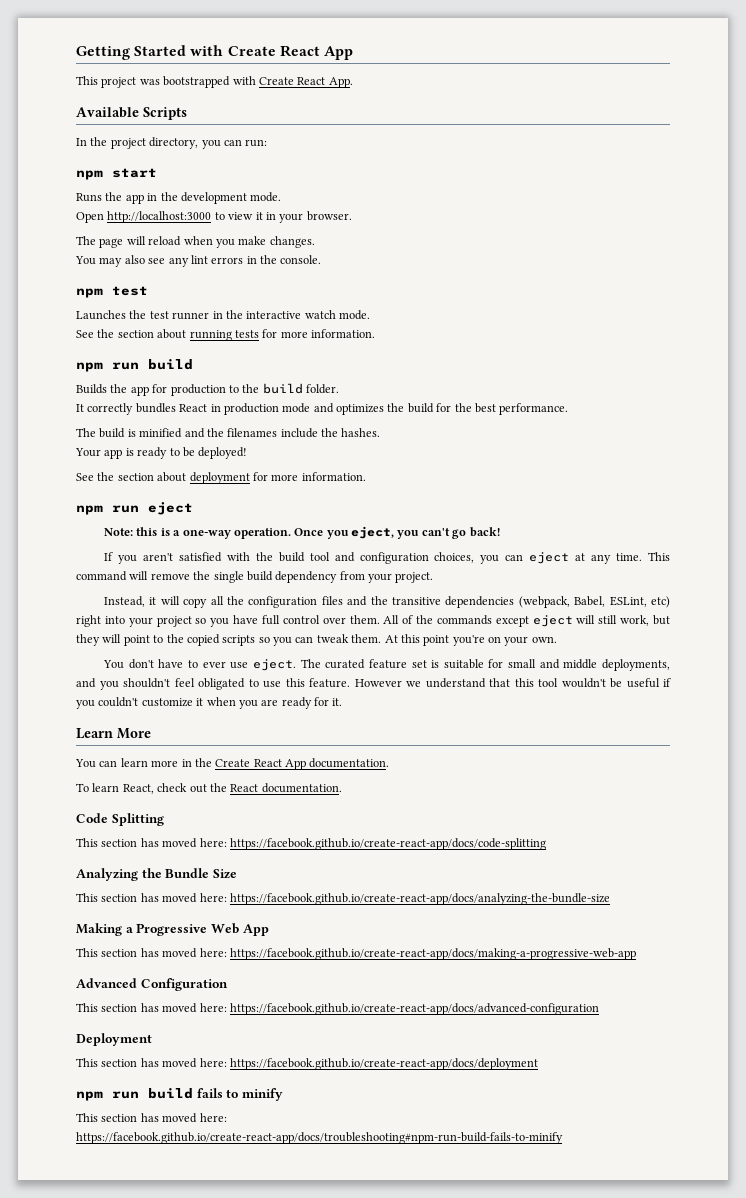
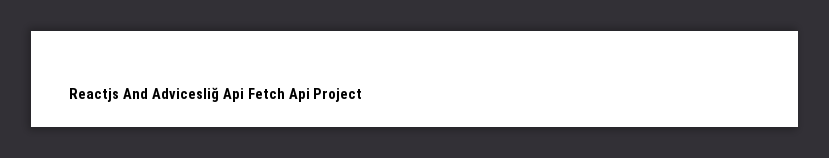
- Getting Started with Create React App
- This project was bootstrapped with Create React App.
- Available Scripts
- In the project directory, you can run:
- npm start
- Runs the app in the development mode.
- Open http://localhost:3000 to view it in your browser.
- The page will reload when you make changes.
- You may also see any lint errors in the console.
- npm test
- Launches the test runner in the interactive watch mode.
- See the section about running tests for more information.
- npm run build
- Builds the app for production to the build folder.
- It correctly bundles React in production mode and optimizes the build for the best performance.
- The build is minified and the filenames include the hashes.
- Your app is ready to be deployed!
- See the section about deployment for more information.
- npm run eject
- Note: this is a one-way operation. Once you eject, you can't go back!
- If you aren't satisfied with the build tool and configuration choices, you can eject at any time. This command will remove the single build dependency from your project.
- Instead, it will copy all the configuration files and the transitive dependencies (webpack, Babel, ESLint, etc) right into your project so you have full control over them. All of the commands except eject will still work, but they will point to the copied scripts so you can tweak them. At this point you're on your own.
- You don't have to ever use eject. The curated feature set is suitable for small and middle deployments, and you shouldn't feel obligated to use this feature. However we understand that this tool wouldn't be useful if you couldn't customize it when you are ready for it.
- Learn More
- You can learn more in the Create React App documentation.
- To learn React, check out the React documentation.
- Code Splitting
- This section has moved here: https://facebook.github.io/create-react-app/docs/code-splitting
- Analyzing the Bundle Size
- This section has moved here: https://facebook.github.io/create-react-app/docs/analyzing-the-bundle-size
- Making a Progressive Web App
- This section has moved here: https://facebook.github.io/create-react-app/docs/making-a-progressive-web-app
- Advanced Configuration
- This section has moved here: https://facebook.github.io/create-react-app/docs/advanced-configuration
- Deployment
- This section has moved here: https://facebook.github.io/create-react-app/docs/deployment
- npm run build fails to minify
- This section has moved here: https://facebook.github.io/create-react-app/docs/troubleshooting#npm-run-build-fails-to-minify
+ Reactjs And Advicesliğ Api Fetch Api Project

